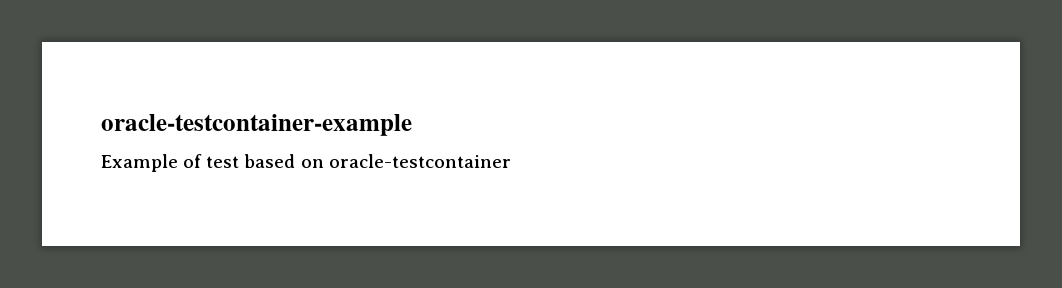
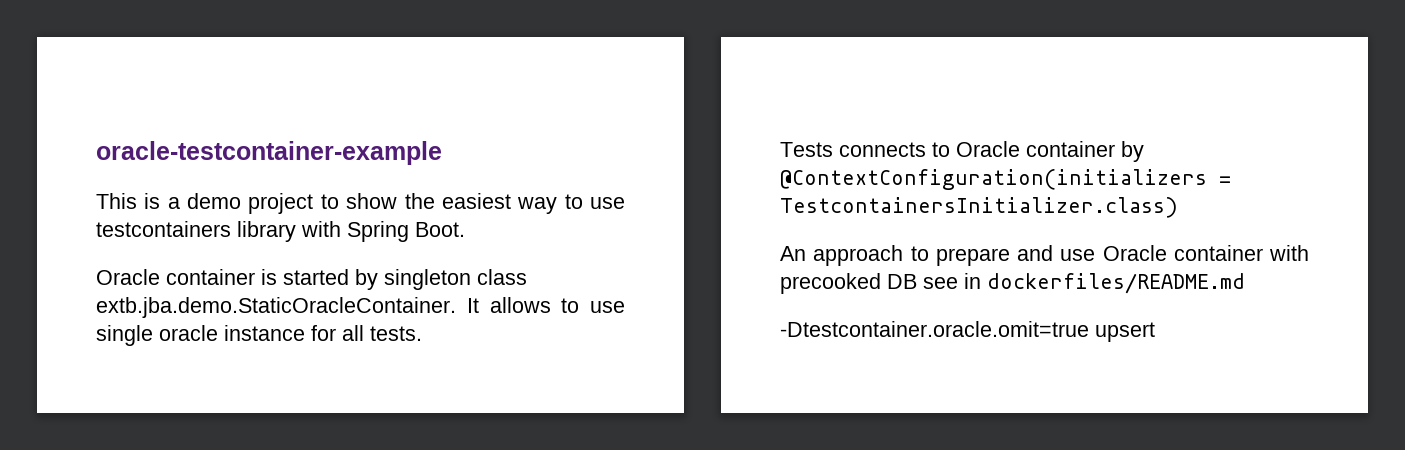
- Example of test based on oracle-testcontainer
+ This is a demo project to show the easiest way to use testcontainers library with Spring Boot.
+ Oracle container is started by singleton class extb.jba.demo.StaticOracleContainer. It allows to use single oracle instance for all tests.
+ Tests connects to Oracle container by @ContextConfiguration(initializers = TestcontainersInitializer.class)
+ An approach to prepare and use Oracle container with precooked DB see in dockerfiles/README.md
+ -Dtestcontainer.oracle.omit=true upsert

